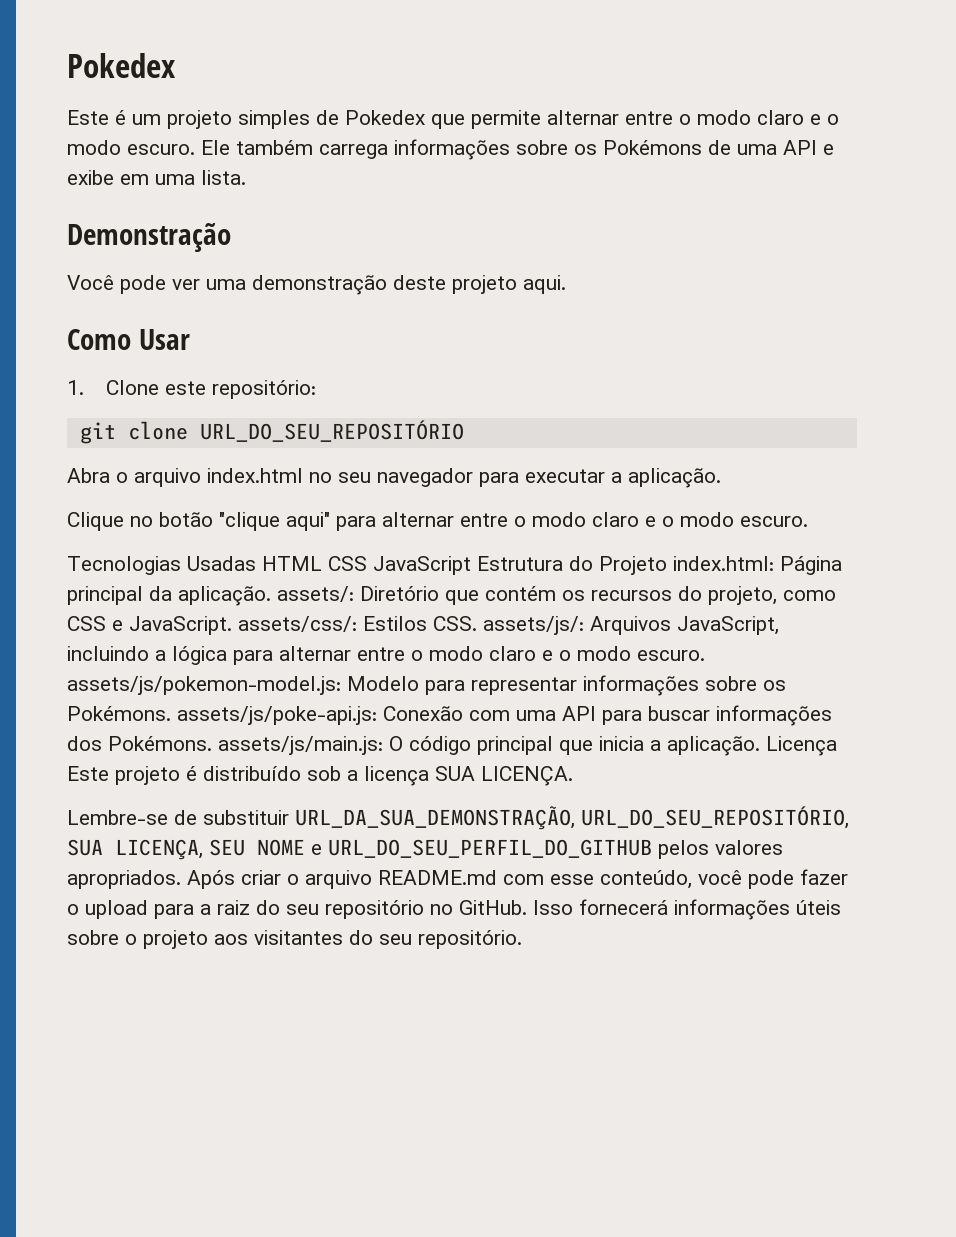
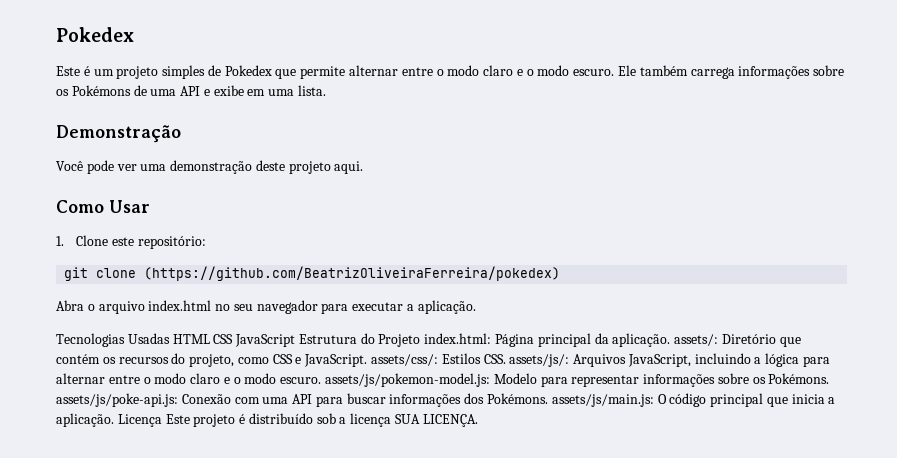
- git clone URL_DO_SEU_REPOSITÓRIO
+ git clone (https://github.com/BeatrizOliveiraFerreira/pokedex)
- Clique no botão "clique aqui" para alternar entre o modo claro e o modo escuro.
- Lembre-se de substituir URL_DA_SUA_DEMONSTRAÇÃO, URL_DO_SEU_REPOSITÓRIO, SUA LICENÇA, SEU NOME e URL_DO_SEU_PERFIL_DO_GITHUB pelos valores apropriados. Após criar o arquivo README.md com esse conteúdo, você pode fazer o upload para a raiz do seu repositório no GitHub. Isso fornecerá informações úteis sobre o projeto aos visitantes do seu repositório.

